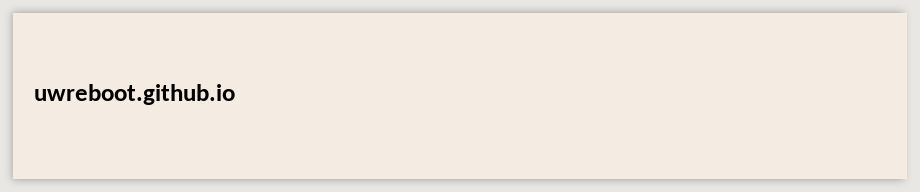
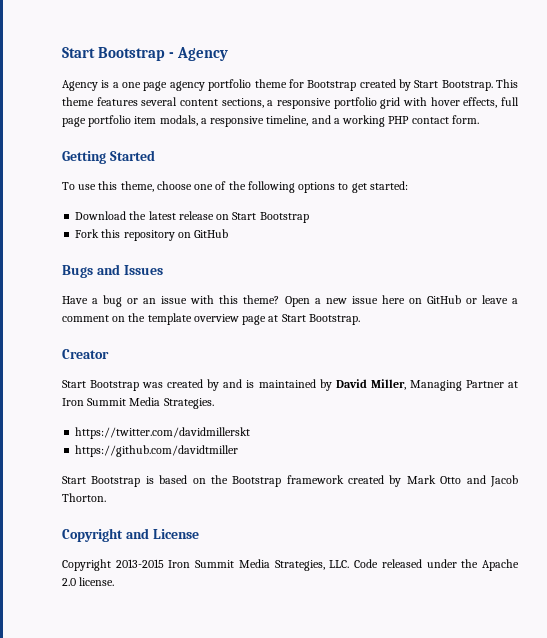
- uwreboot.github.io
+ Start Bootstrap - Agency
+ Agency is a one page agency portfolio theme for Bootstrap created by Start Bootstrap. This theme features several content sections, a responsive portfolio grid with hover effects, full page portfolio item modals, a responsive timeline, and a working PHP contact form.
+ Getting Started
+ To use this theme, choose one of the following options to get started:
+ Download the latest release on Start Bootstrap
+ Fork this repository on GitHub
+ Bugs and Issues
+ Have a bug or an issue with this theme? Open a new issue here on GitHub or leave a comment on the template overview page at Start Bootstrap.
+ Creator
+ Start Bootstrap was created by and is maintained by David Miller, Managing Partner at Iron Summit Media Strategies.
+ https://twitter.com/davidmillerskt
+ https://github.com/davidtmiller
+ Start Bootstrap is based on the Bootstrap framework created by Mark Otto and Jacob Thorton.
+ Copyright and License
+ Copyright 2013-2015 Iron Summit Media Strategies, LLC. Code released under the Apache 2.0 license.

